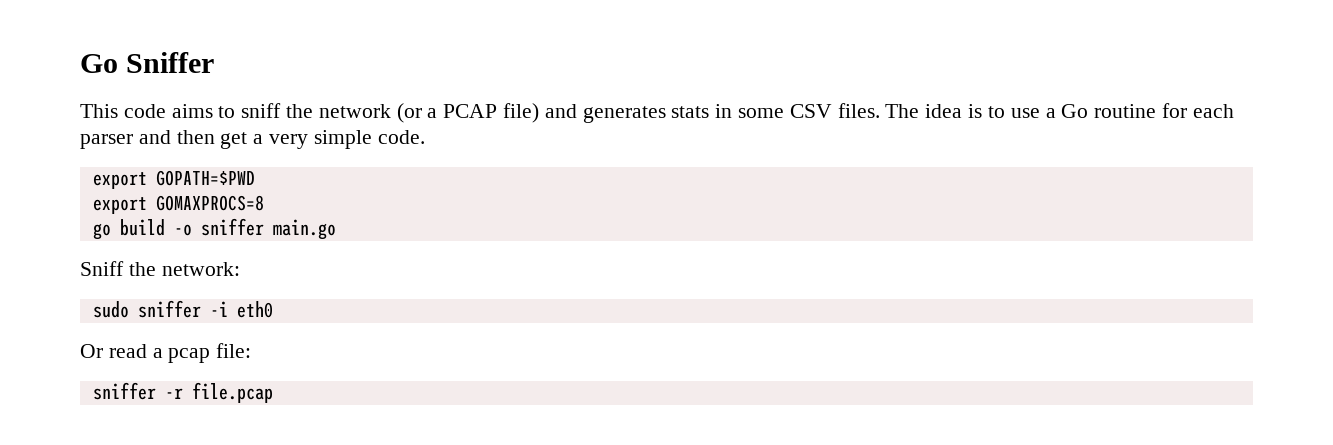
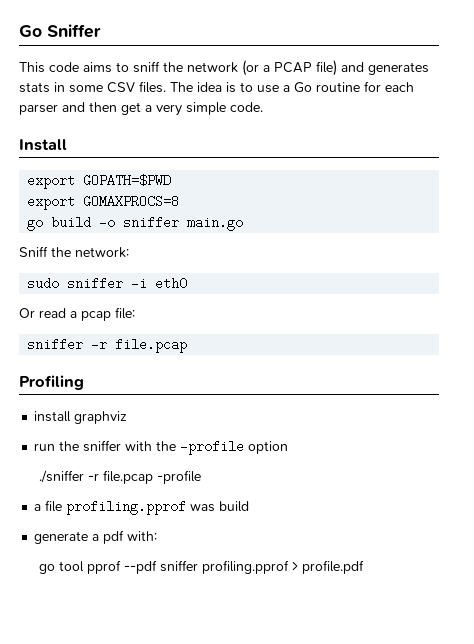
+ Install
+ Profiling
+ install graphviz
+ run the sniffer with the -profile option
+ ./sniffer -r file.pcap -profile
+ a file profiling.pprof was build
+ generate a pdf with:
+ go tool pprof --pdf sniffer profiling.pprof > profile.pdf

